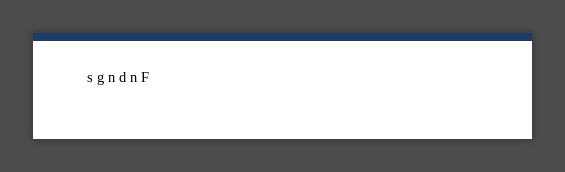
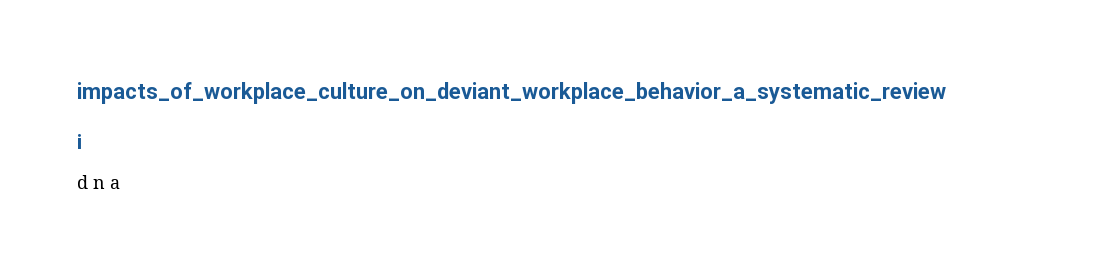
- s g n d n F
+ impacts_of_workplace_culture_on_deviant_workplace_behavior_a_systematic_review
+ i
+ d n a

